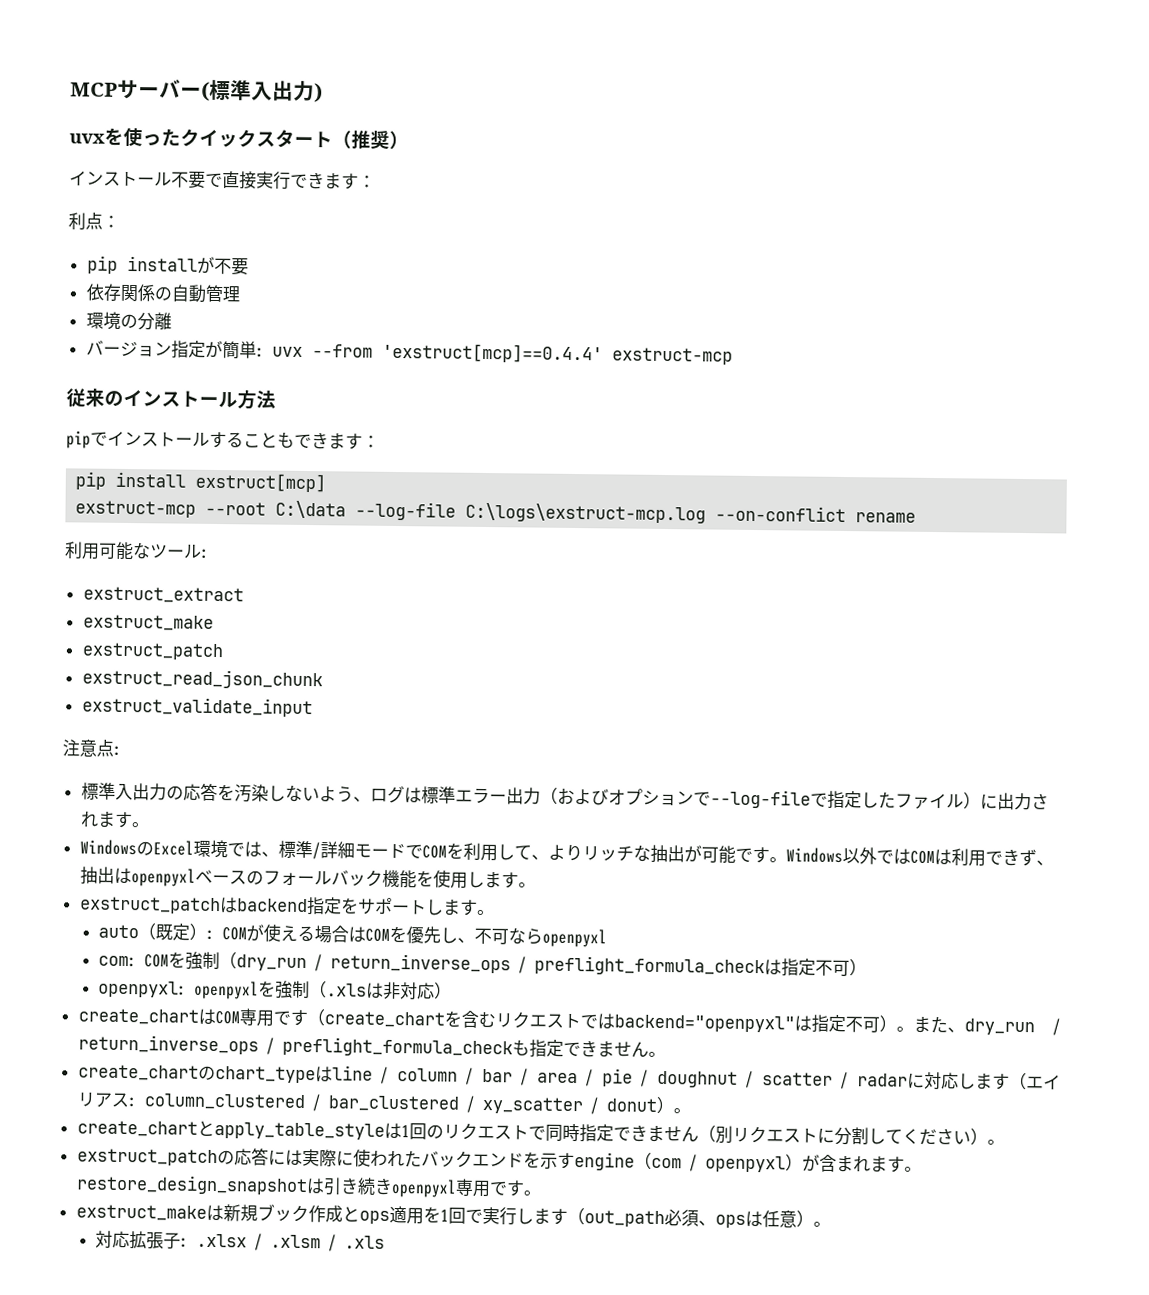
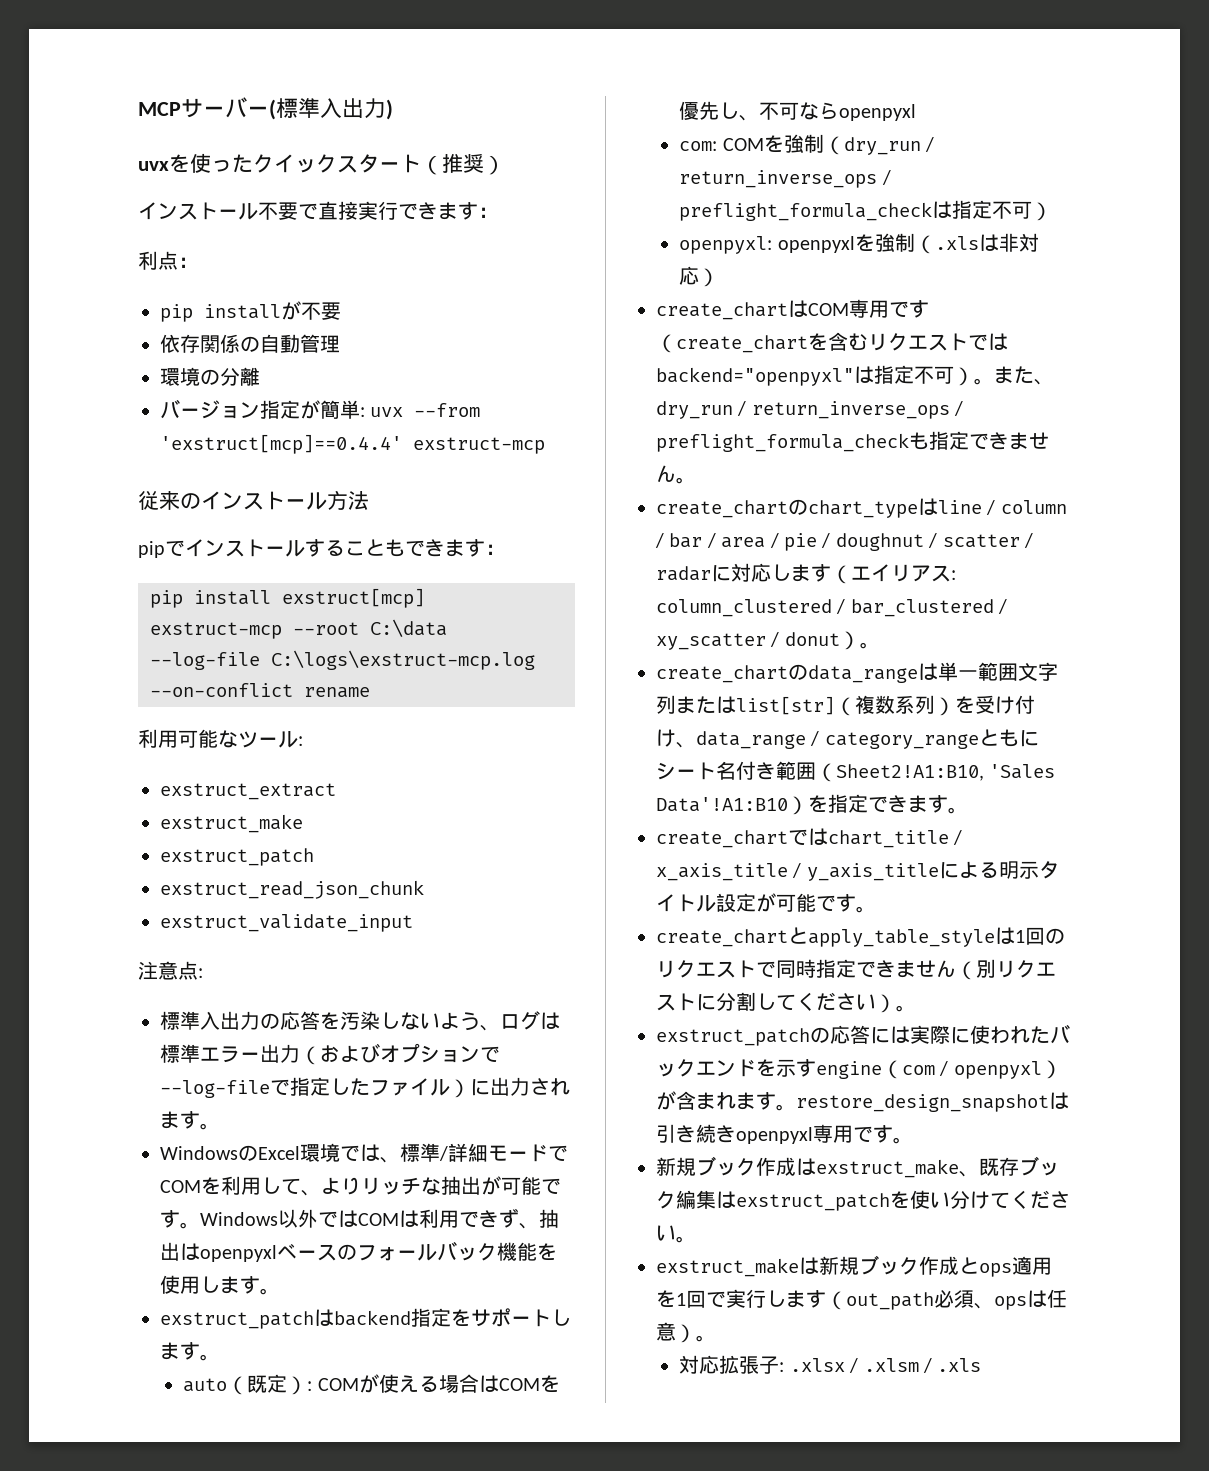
+ create_chartのdata_rangeは単一範囲文字列またはlist[str]（複数系列）を受け付け、data_range / category_rangeともにシート名付き範囲（Sheet2!A1:B10, 'Sales Data'!A1:B10）を指定できます。
+ create_chartではchart_title / x_axis_title / y_axis_titleによる明示タイトル設定が可能です。
+ 新規ブック作成はexstruct_make、既存ブック編集はexstruct_patchを使い分けてください。

